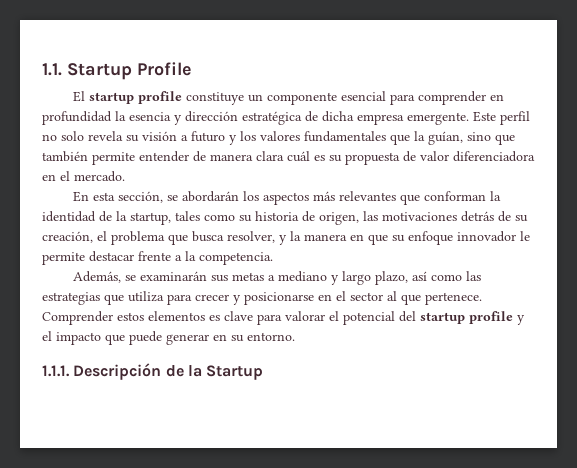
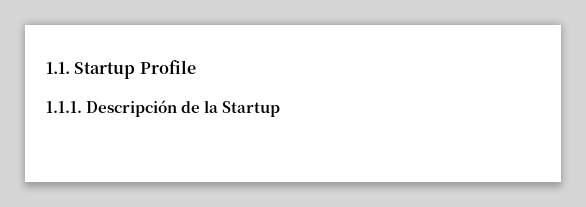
- El startup profile constituye un componente esencial para comprender en profundidad la esencia y dirección estratégica de dicha empresa emergente. Este perfil no solo revela su visión a futuro y los valores fundamentales que la guían, sino que también permite entender de manera clara cuál es su propuesta de valor diferenciadora en el mercado.
- En esta sección, se abordarán los aspectos más relevantes que conforman la identidad de la startup, tales como su historia de origen, las motivaciones detrás de su creación, el problema que busca resolver, y la manera en que su enfoque innovador le permite destacar frente a la competencia.
- Además, se examinarán sus metas a mediano y largo plazo, así como las estrategias que utiliza para crecer y posicionarse en el sector al que pertenece. Comprender estos elementos es clave para valorar el potencial del startup profile y el impacto que puede generar en su entorno.

